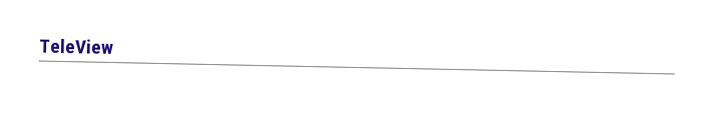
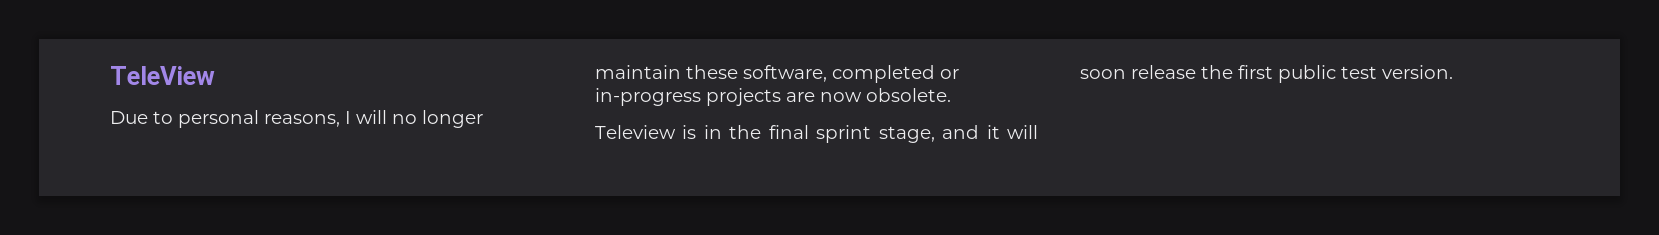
+ Due to personal reasons, I will no longer maintain these software, completed or in-progress projects are now obsolete.
+ Teleview is in the final sprint stage, and it will soon release the first public test version.

